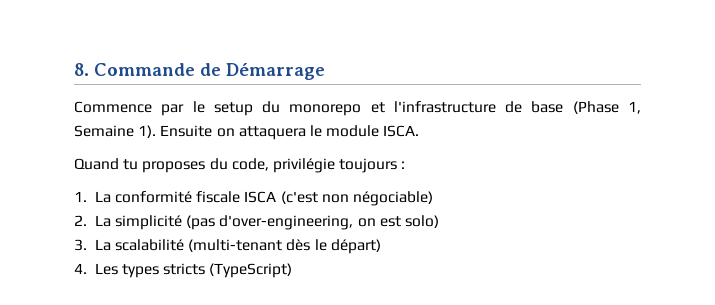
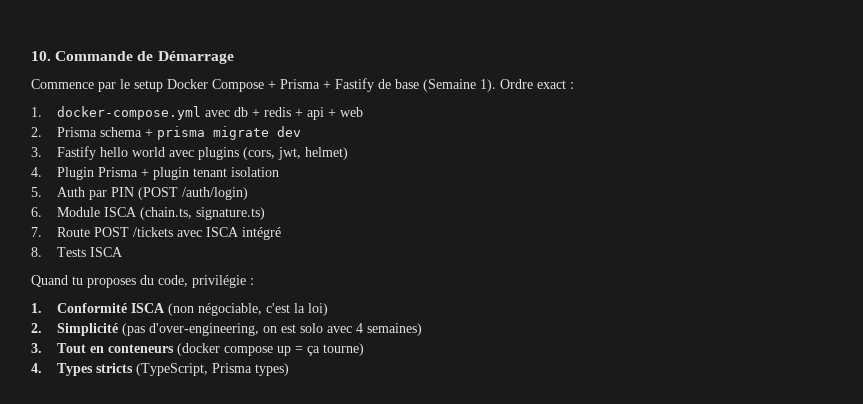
- 8. Commande de Démarrage
+ 10. Commande de Démarrage
- Commence par le setup du monorepo et l'infrastructure de base (Phase 1, Semaine 1). Ensuite on attaquera le module ISCA.
+ Commence par le setup Docker Compose + Prisma + Fastify de base (Semaine 1). Ordre exact :
+ 1. docker-compose.yml avec db + redis + api + web
+ 2. Prisma schema + prisma migrate dev
+ 3. Fastify hello world avec plugins (cors, jwt, helmet)
+ 4. Plugin Prisma + plugin tenant isolation
+ 5. Auth par PIN (POST /auth/login)
+ 6. Module ISCA (chain.ts, signature.ts)
+ 7. Route POST /tickets avec ISCA intégré
+ 8. Tests ISCA
- Quand tu proposes du code, privilégie toujours :
- 1. La conformité fiscale ISCA (c'est non négociable)
- 2. La simplicité (pas d'over-engineering, on est solo)
- 3. La scalabilité (multi-tenant dès le départ)
- 4. Les types stricts (TypeScript)
+ Quand tu proposes du code, privilégie :
+ 1. Conformité ISCA (non négociable, c'est la loi)
+ 2. Simplicité (pas d'over-engineering, on est solo avec 4 semaines)
+ 3. Tout en conteneurs (docker compose up = ça tourne)
+ 4. Types stricts (TypeScript, Prisma types)

